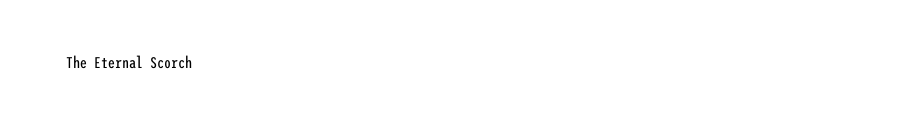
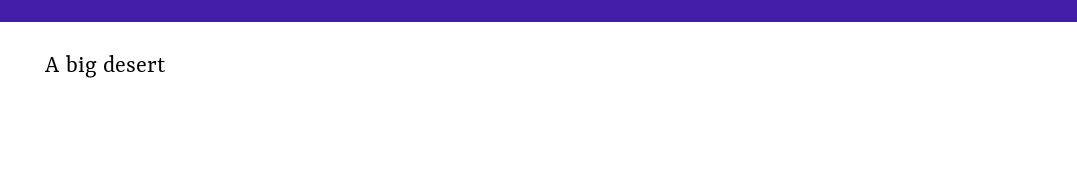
- The Eternal Scorch
+ A big desert

